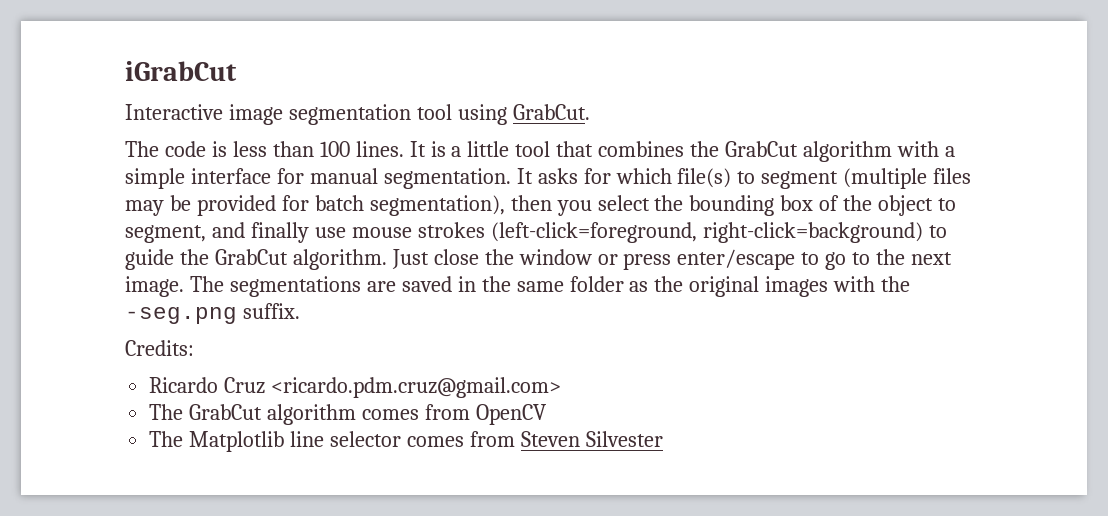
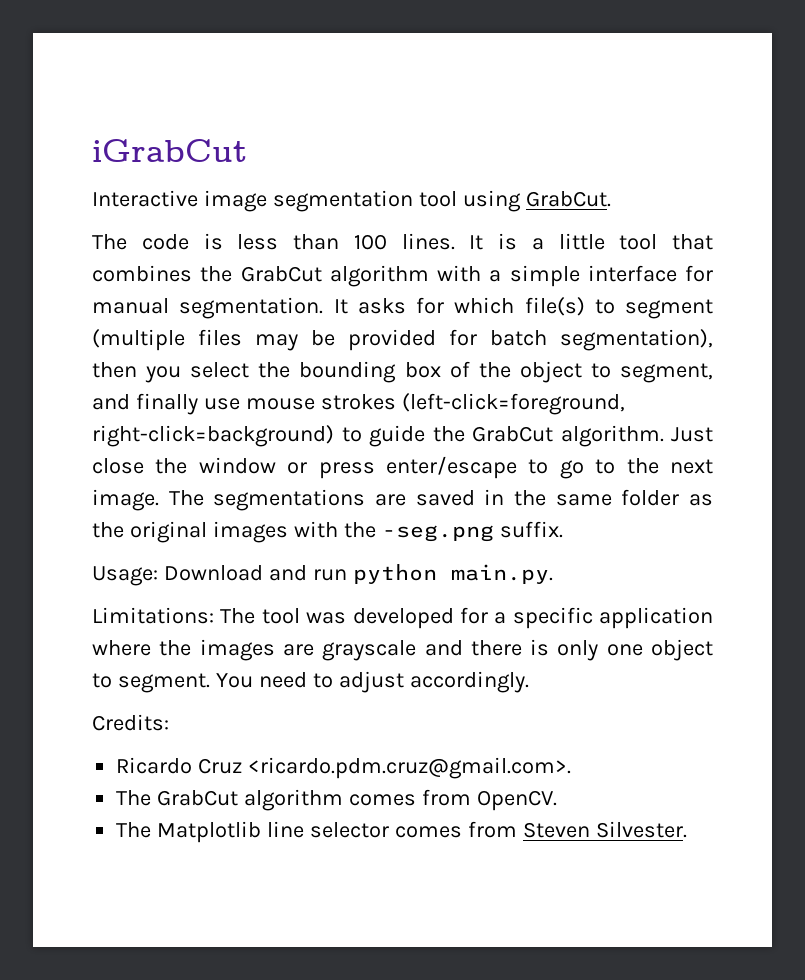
+ Usage: Download and run python main.py.
+ Limitations: The tool was developed for a specific application where the images are grayscale and there is only one object to segment. You need to adjust accordingly.
- Ricardo Cruz <ricardo.pdm.cruz@gmail.com>
+ Ricardo Cruz <ricardo.pdm.cruz@gmail.com>.
- The GrabCut algorithm comes from OpenCV
+ The GrabCut algorithm comes from OpenCV.
- The Matplotlib line selector comes from Steven Silvester
+ The Matplotlib line selector comes from Steven Silvester.

